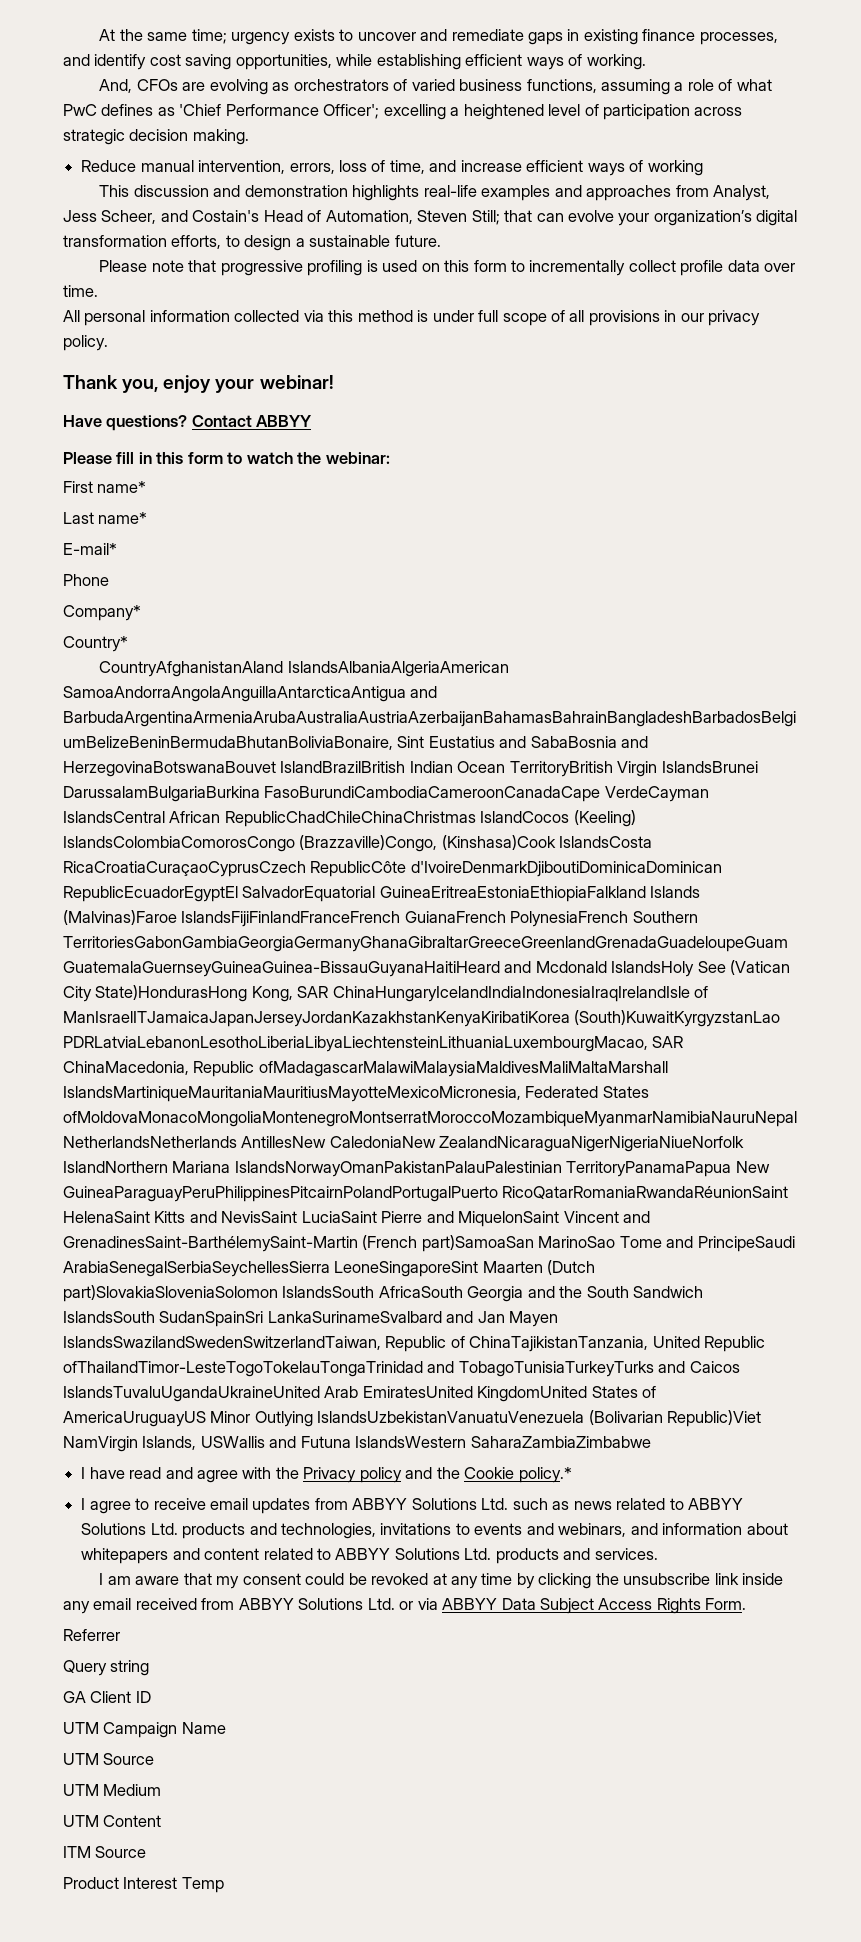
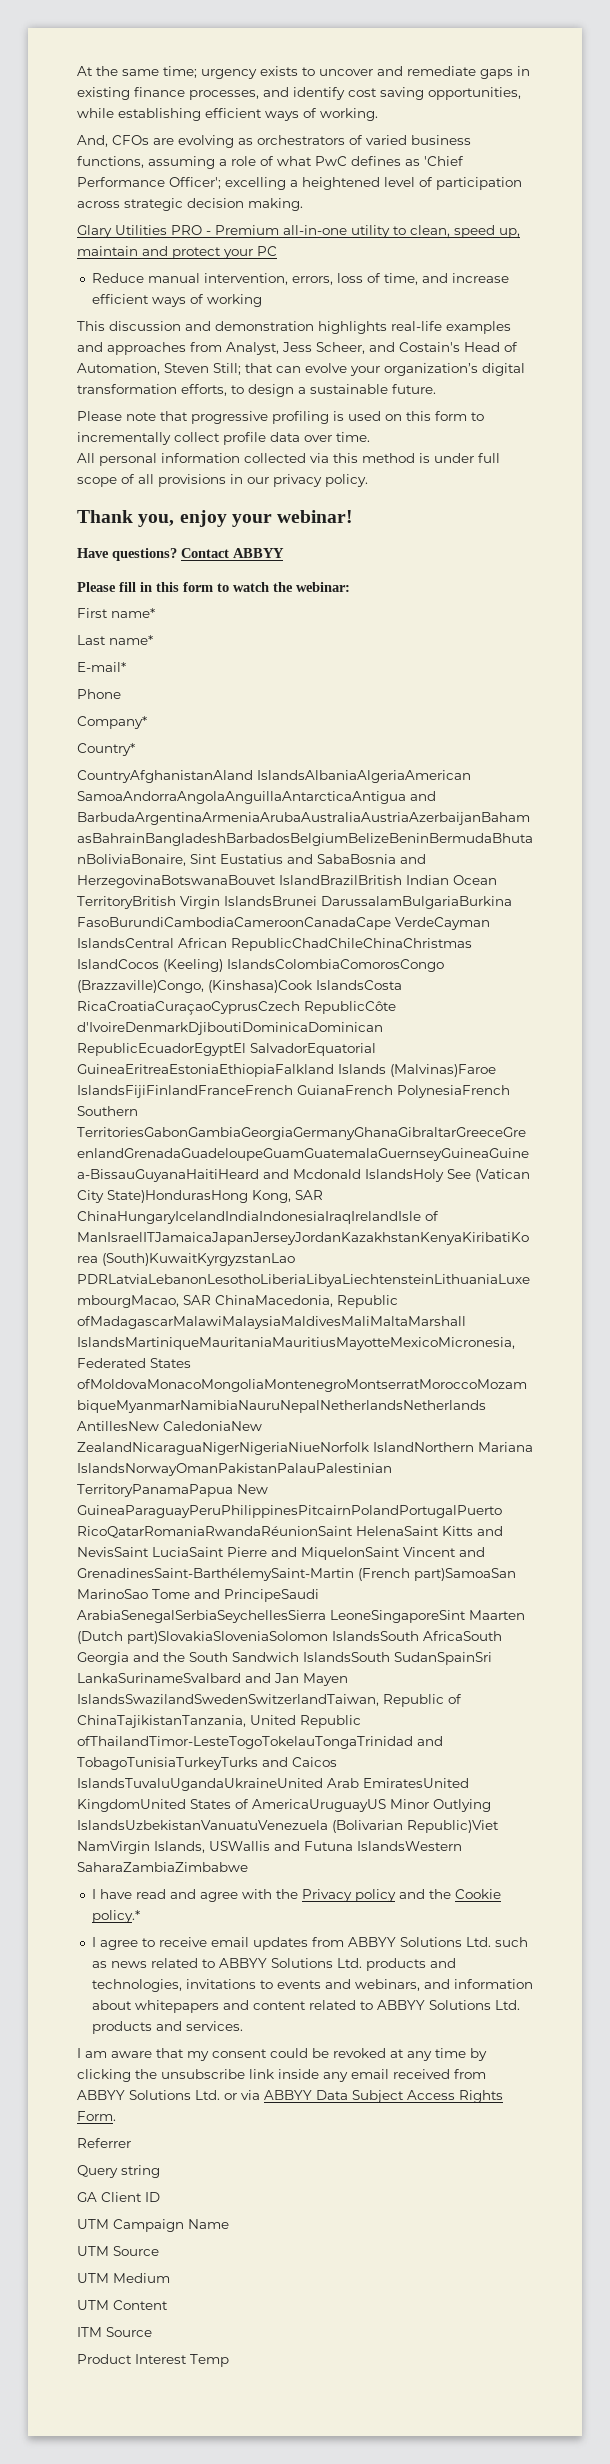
+ Glary Utilities PRO - Premium all-in-one utility to clean, speed up, maintain and protect your PC

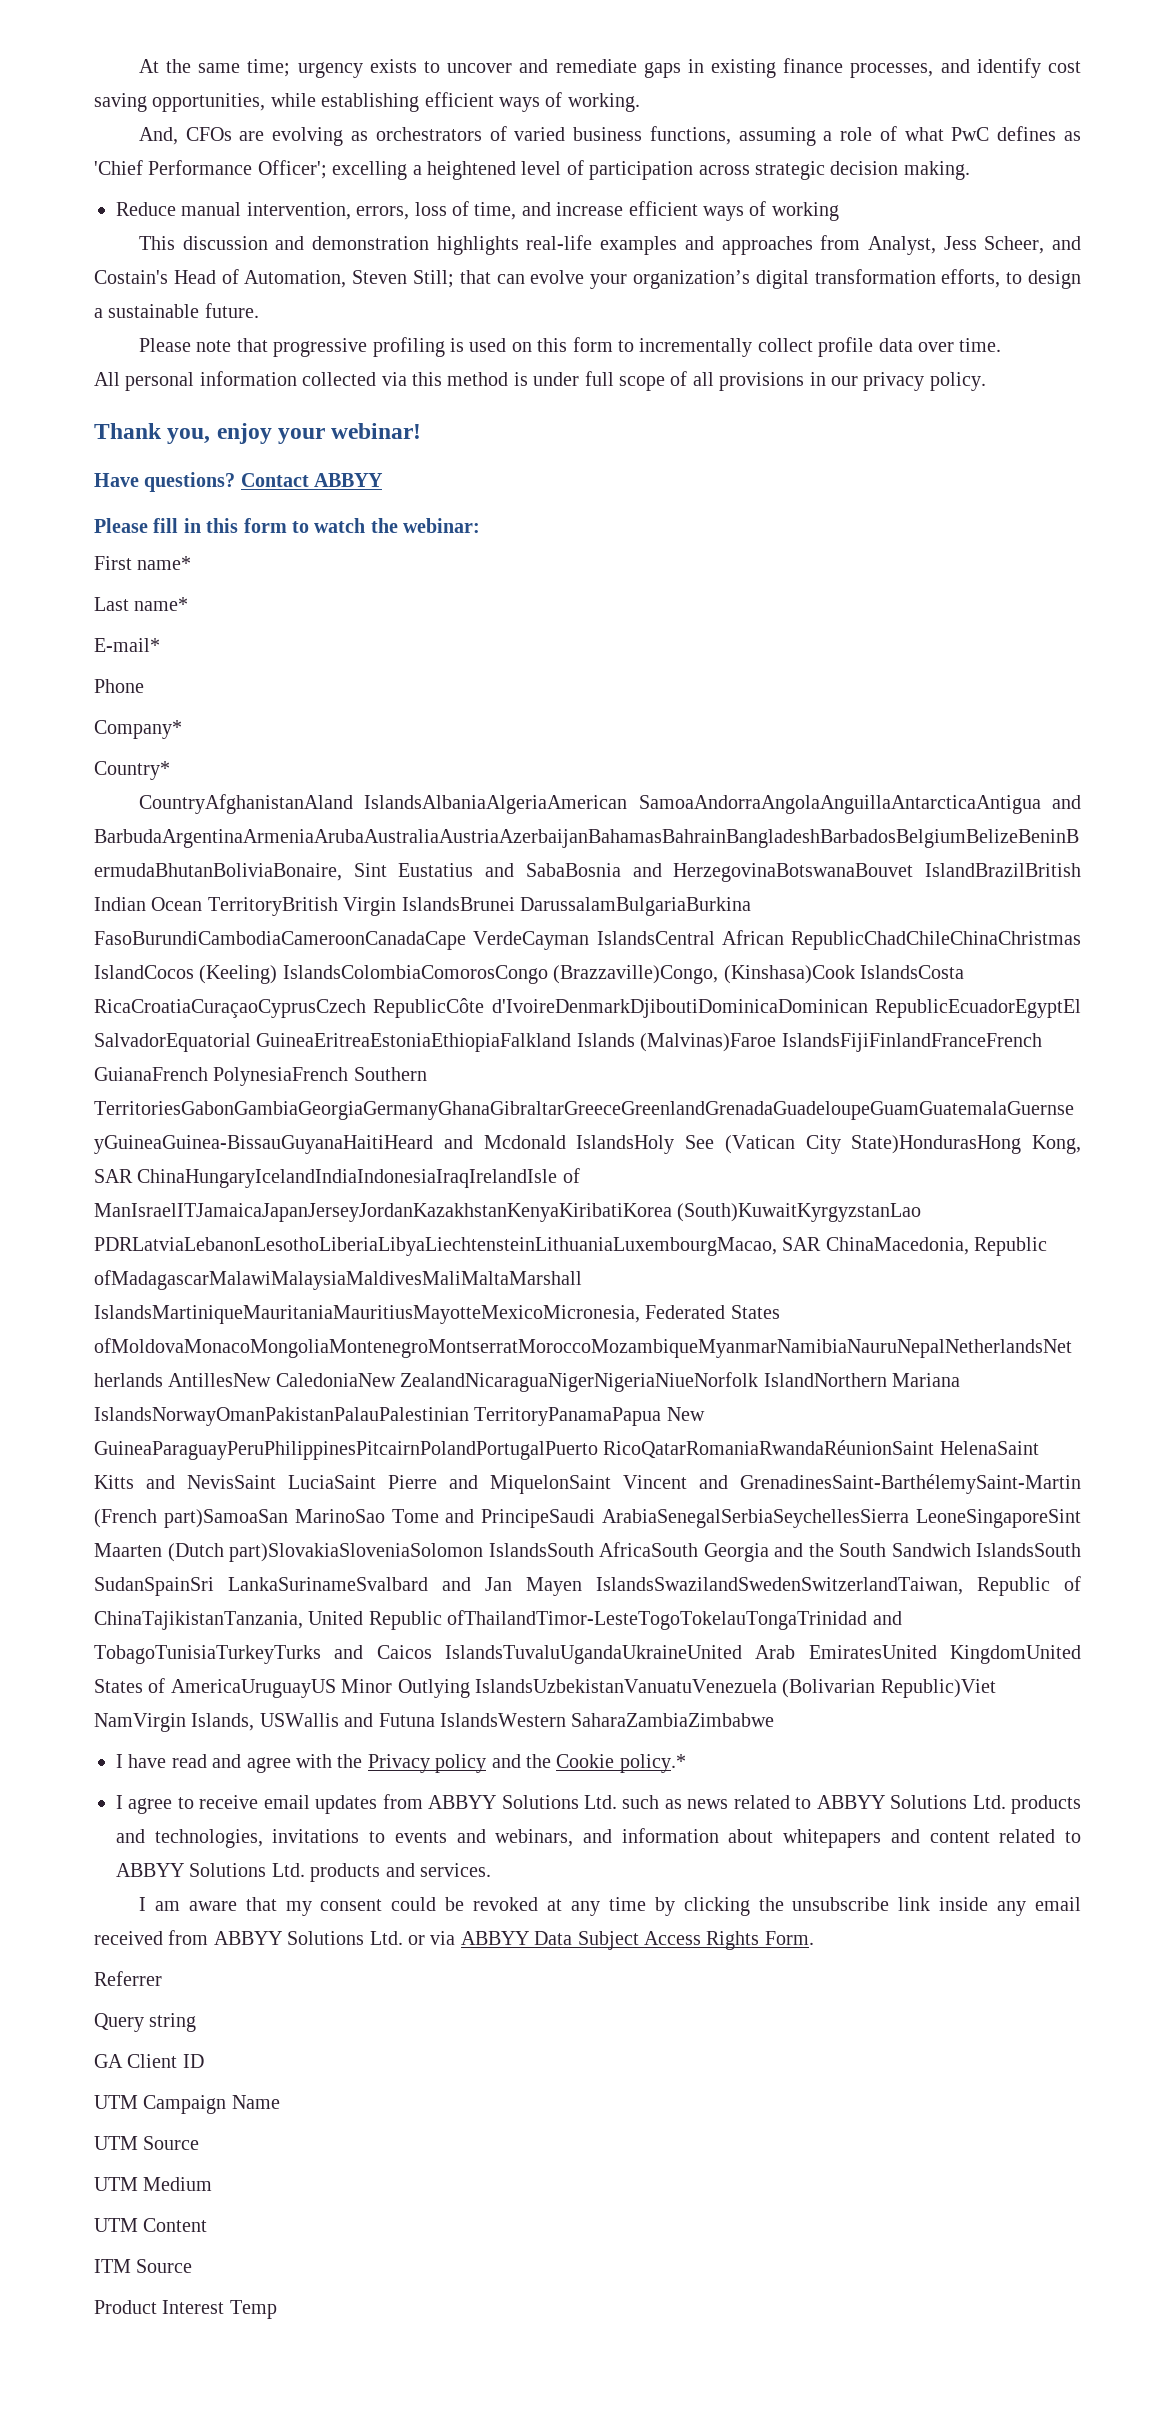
- Glary Utilities PRO - Premium all-in-one utility to clean, speed up, maintain and protect your PC

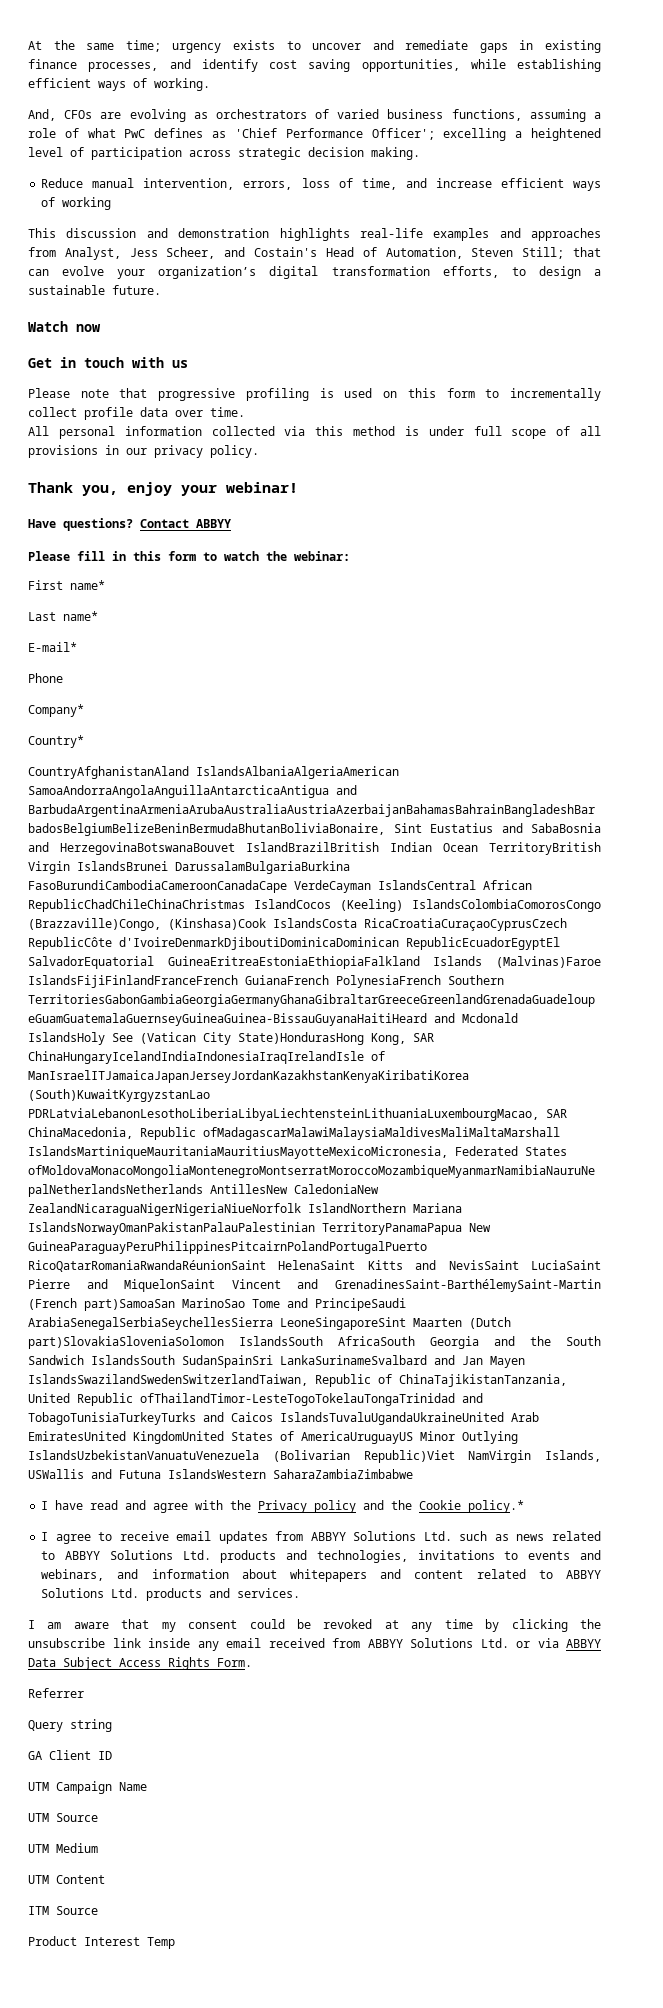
+ Watch now
+ Get in touch with us

